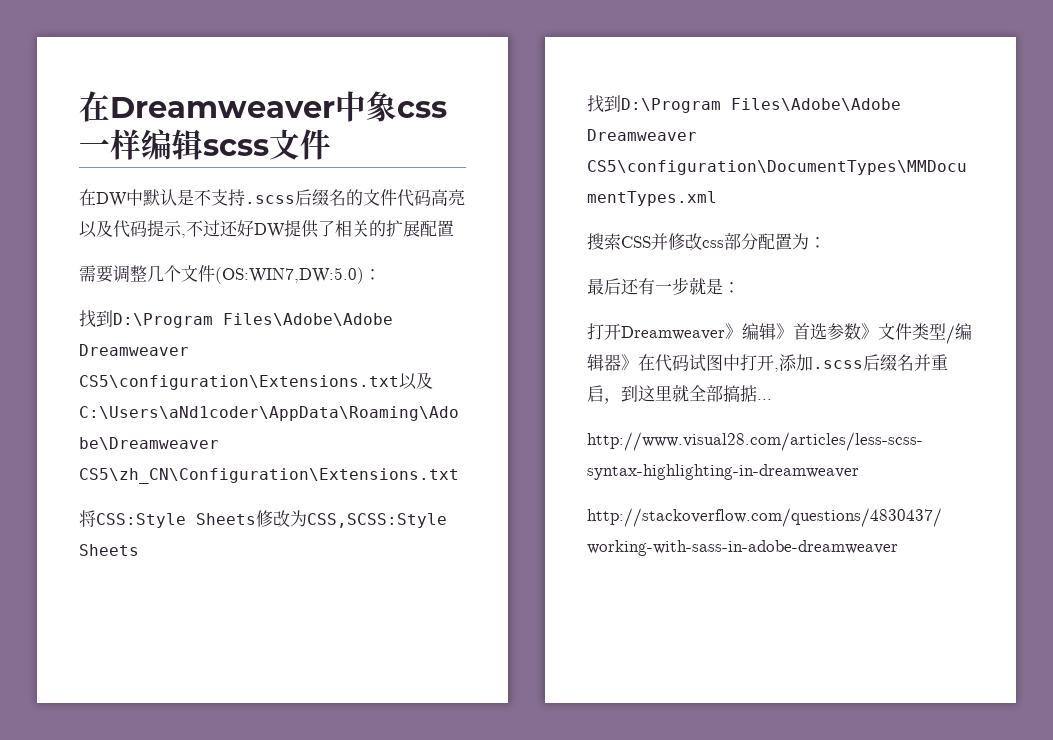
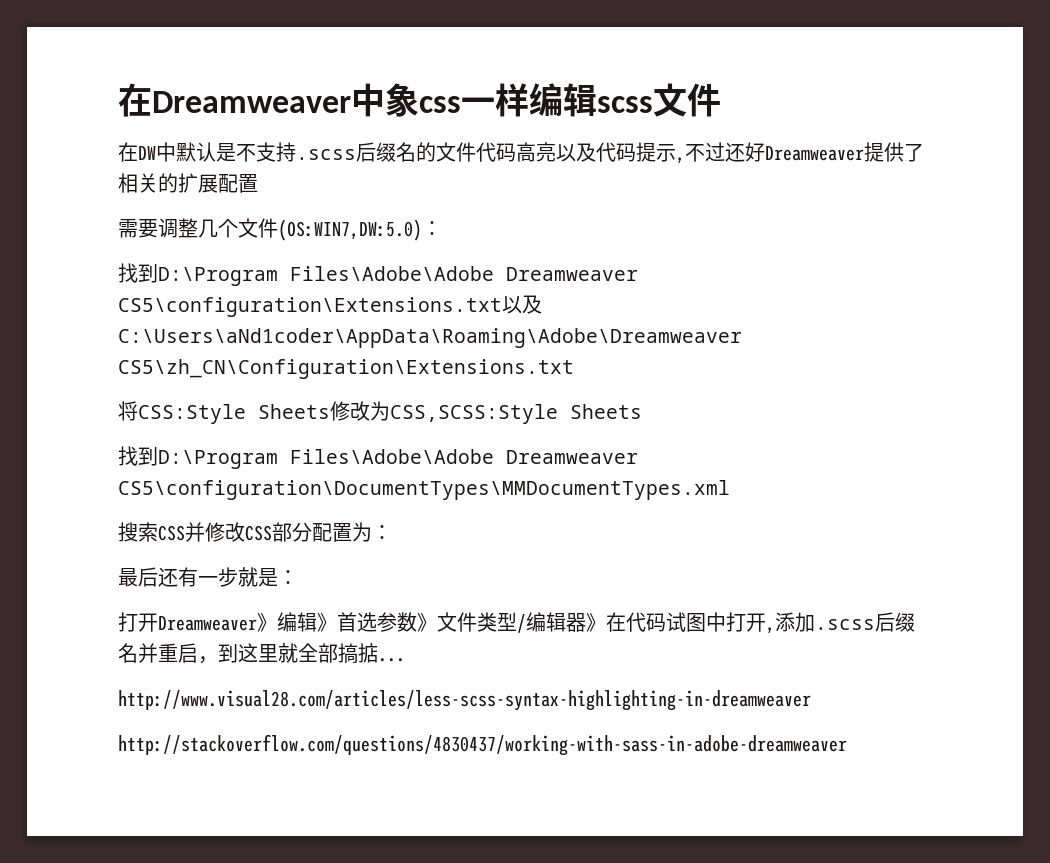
- 在DW中默认是不支持.scss后缀名的文件代码高亮以及代码提示,不过还好DW提供了相关的扩展配置
+ 在DW中默认是不支持.scss后缀名的文件代码高亮以及代码提示,不过还好Dreamweaver提供了相关的扩展配置
- 搜索CSS并修改css部分配置为：
+ 搜索CSS并修改CSS部分配置为：

